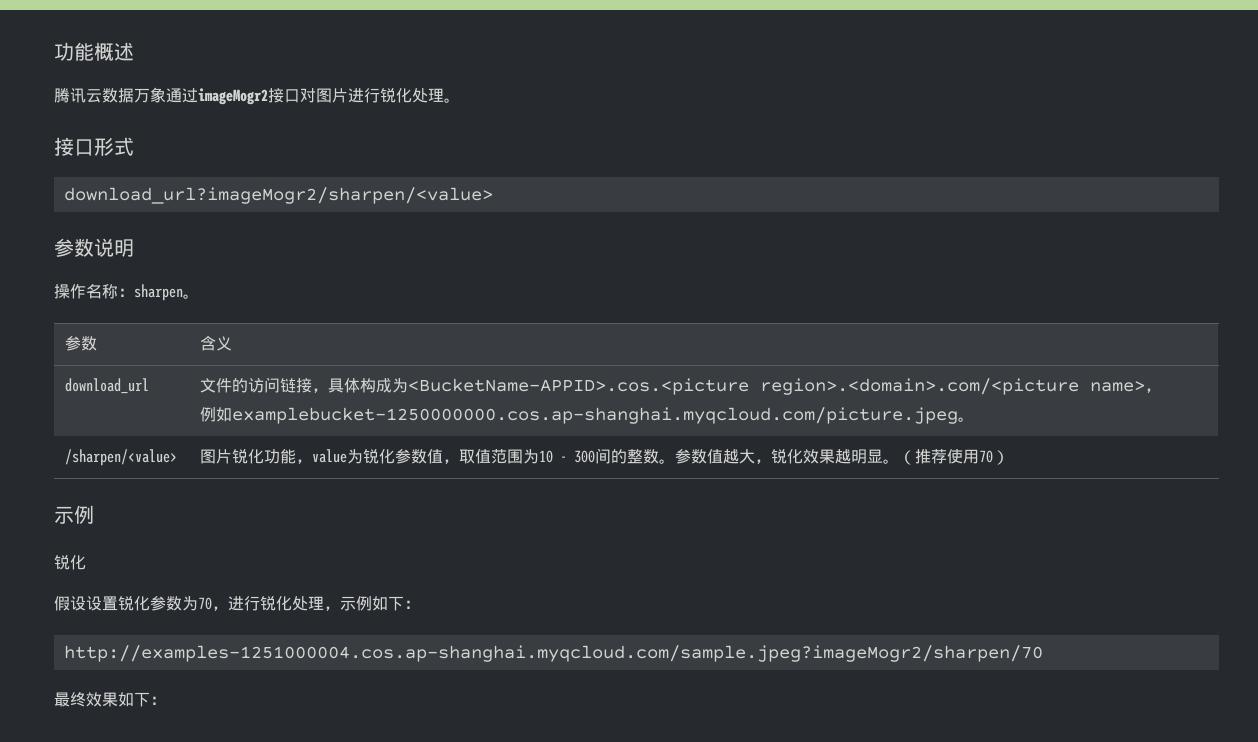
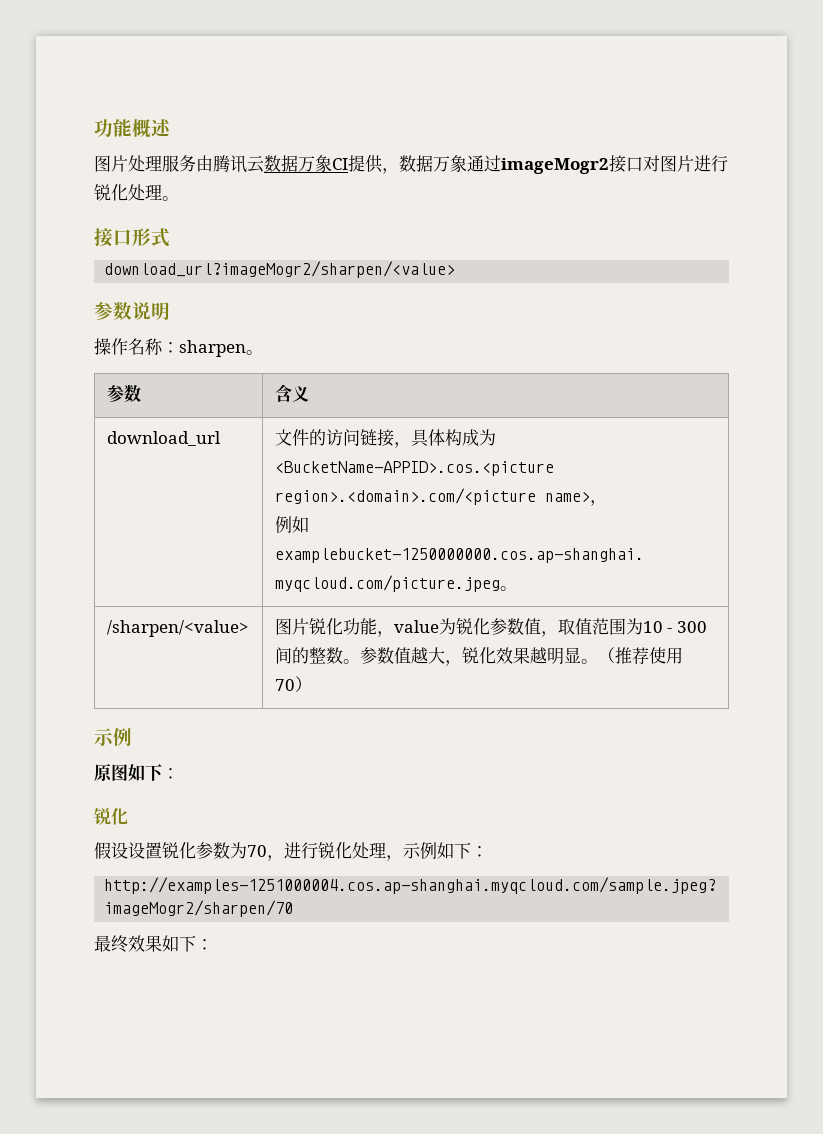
- 腾讯云数据万象通过imageMogr2接口对图片进行锐化处理。
+ 图片处理服务由腾讯云数据万象CI提供，数据万象通过imageMogr2接口对图片进行锐化处理。
+ 原图如下：

